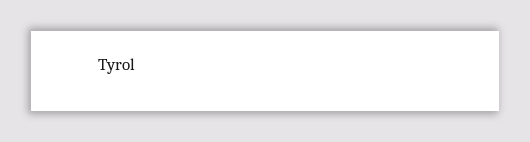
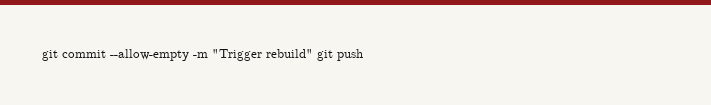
- Tyrol
+ git commit --allow-empty -m "Trigger rebuild" git push

